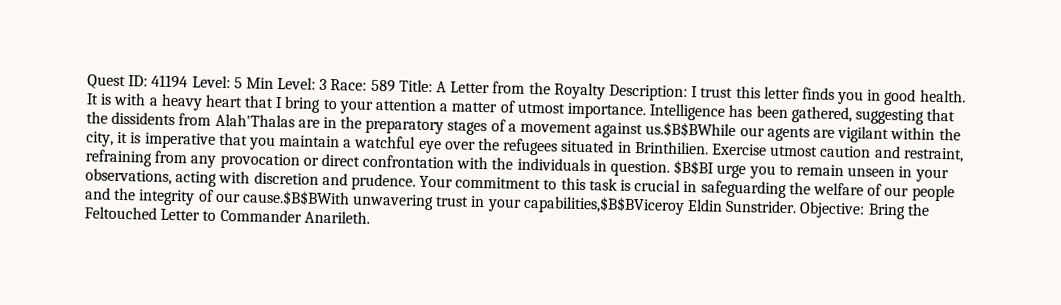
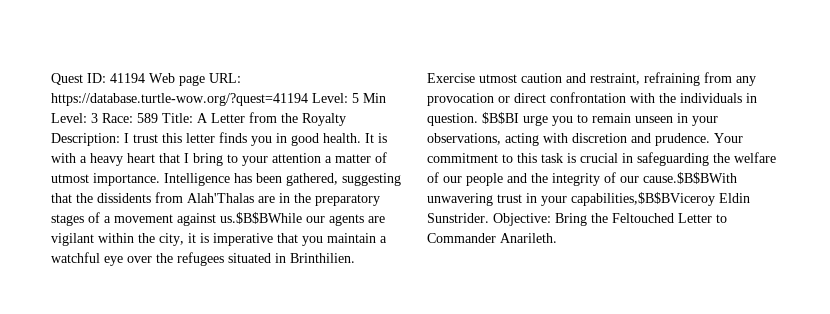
- Quest ID: 41194 Level: 5 Min Level: 3 Race: 589 Title: A Letter from the Royalty Description: I trust this letter finds you in good health.
+ Quest ID: 41194 Web page URL: https://database.turtle-wow.org/?quest=41194 Level: 5 Min Level: 3 Race: 589 Title: A Letter from the Royalty Description: I trust this letter finds you in good health.

